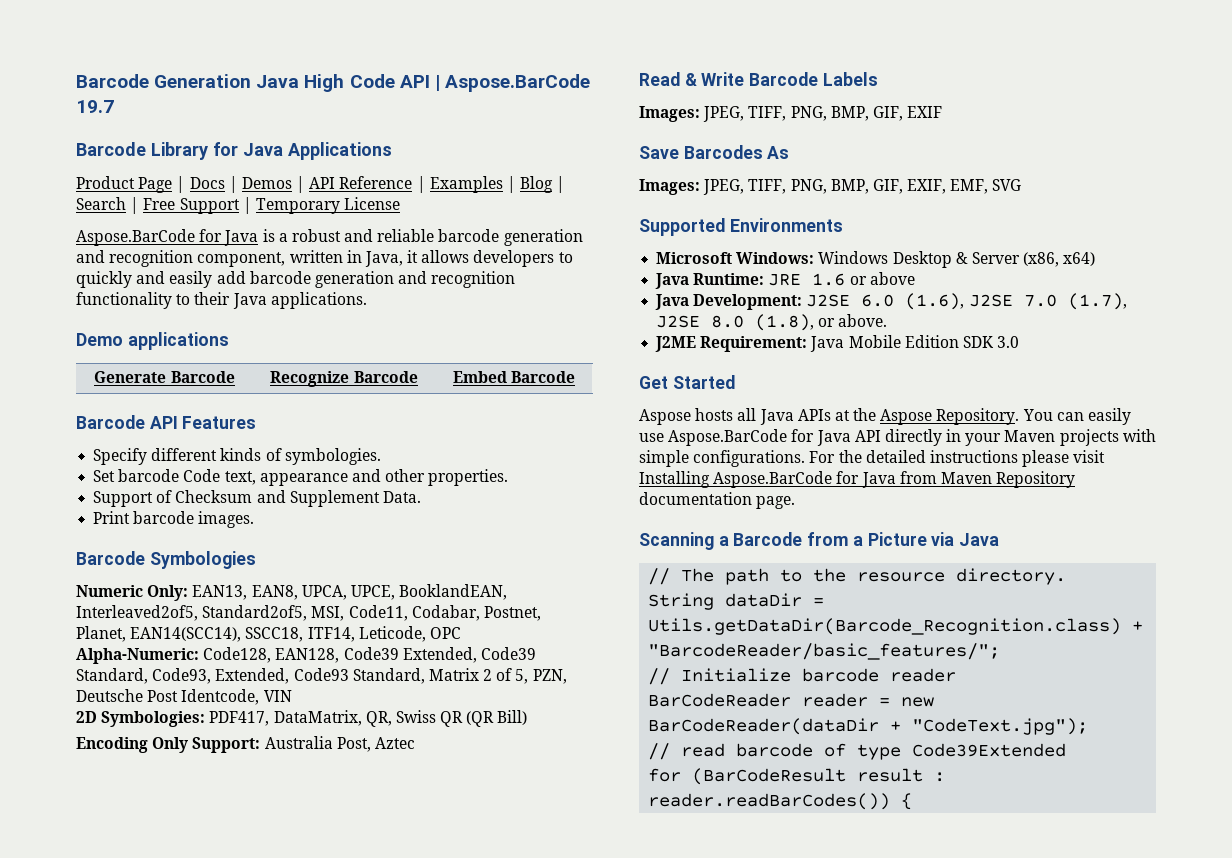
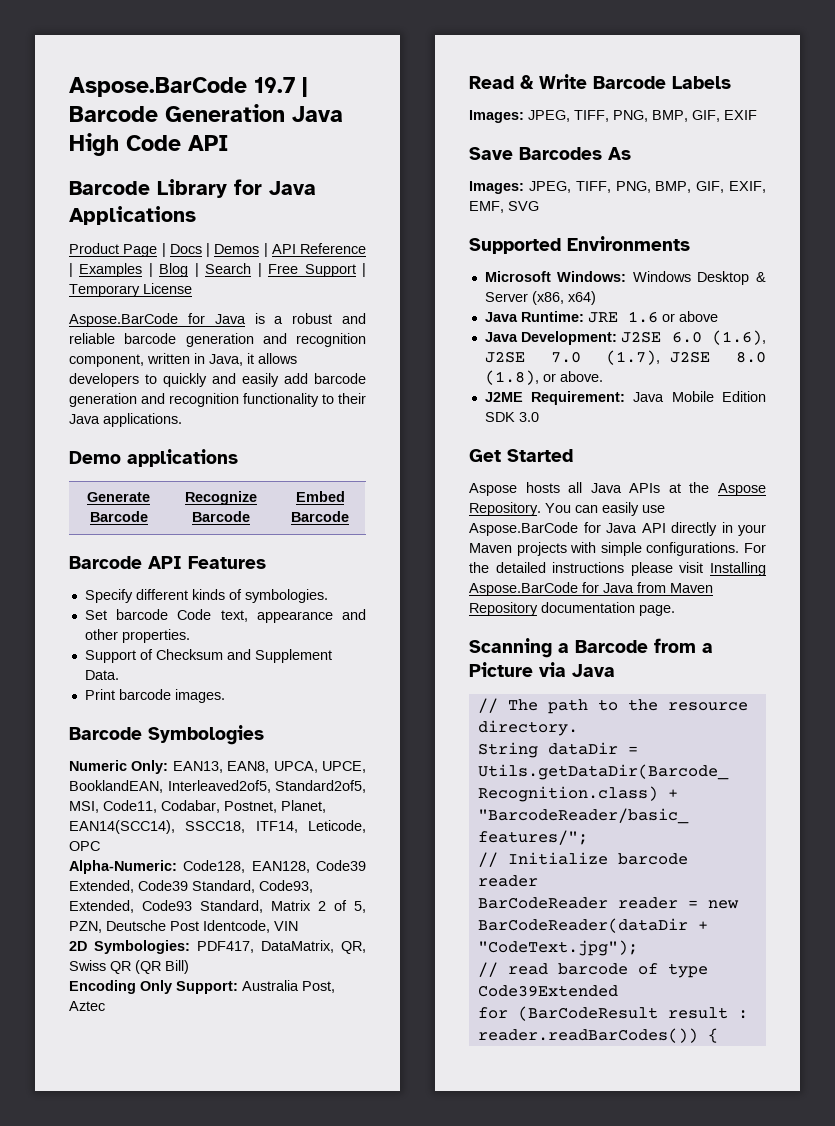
- Barcode Generation Java High Code API | Aspose.BarCode 19.7
+ Aspose.BarCode 19.7 | Barcode Generation Java High Code API

